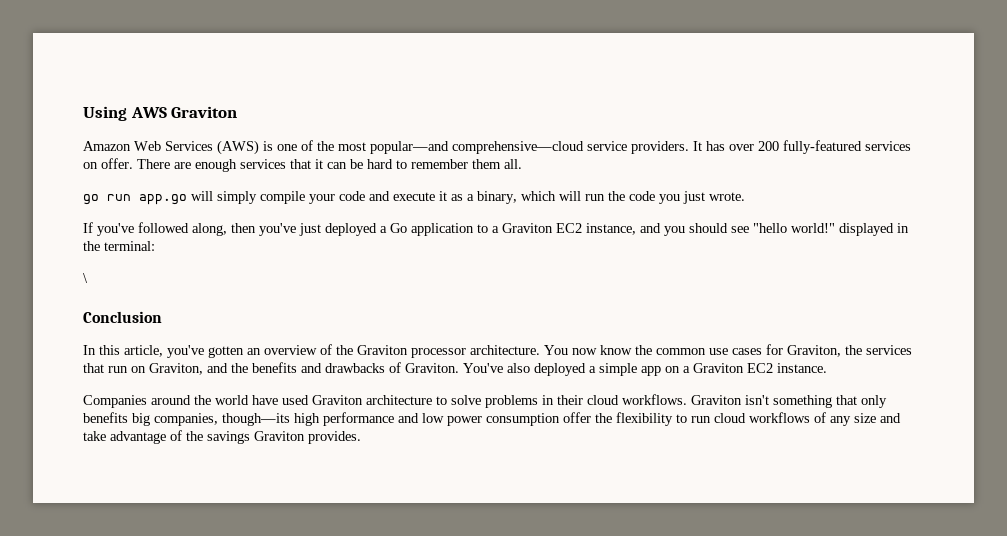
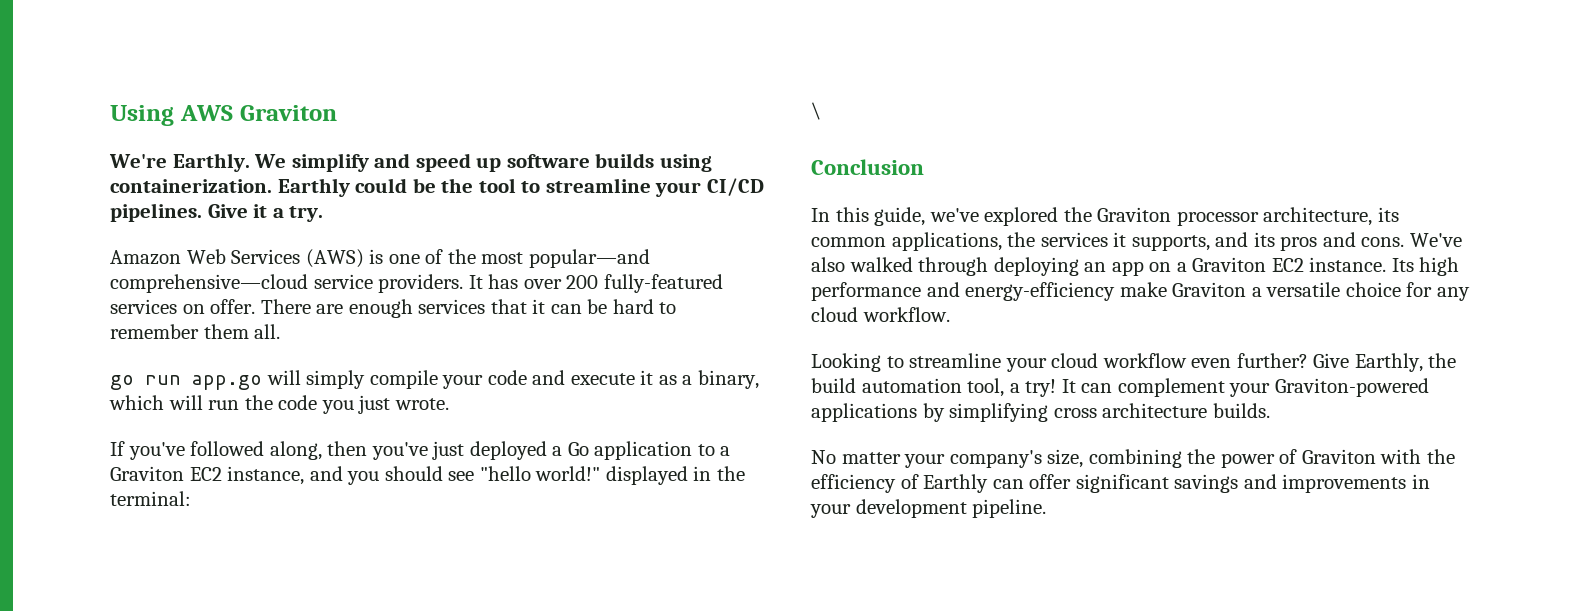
+ We're Earthly. We simplify and speed up software builds using containerization. Earthly could be the tool to streamline your CI/CD pipelines. Give it a try.
- In this article, you've gotten an overview of the Graviton processor architecture. You now know the common use cases for Graviton, the services that run on Graviton, and the benefits and drawbacks of Graviton. You've also deployed a simple app on a Graviton EC2 instance.
- Companies around the world have used Graviton architecture to solve problems in their cloud workflows. Graviton isn't something that only benefits big companies, though—its high performance and low power consumption offer the flexibility to run cloud workflows of any size and take advantage of the savings Graviton provides.
+ In this guide, we've explored the Graviton processor architecture, its common applications, the services it supports, and its pros and cons. We've also walked through deploying an app on a Graviton EC2 instance. Its high performance and energy-efficiency make Graviton a versatile choice for any cloud workflow.
+ Looking to streamline your cloud workflow even further? Give Earthly, the build automation tool, a try! It can complement your Graviton-powered applications by simplifying cross architecture builds.
+ No matter your company's size, combining the power of Graviton with the efficiency of Earthly can offer significant savings and improvements in your development pipeline.

